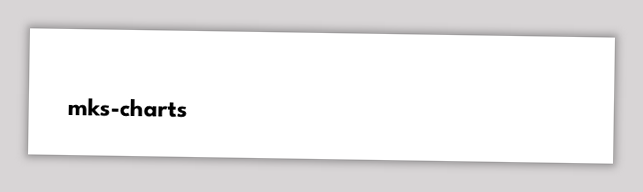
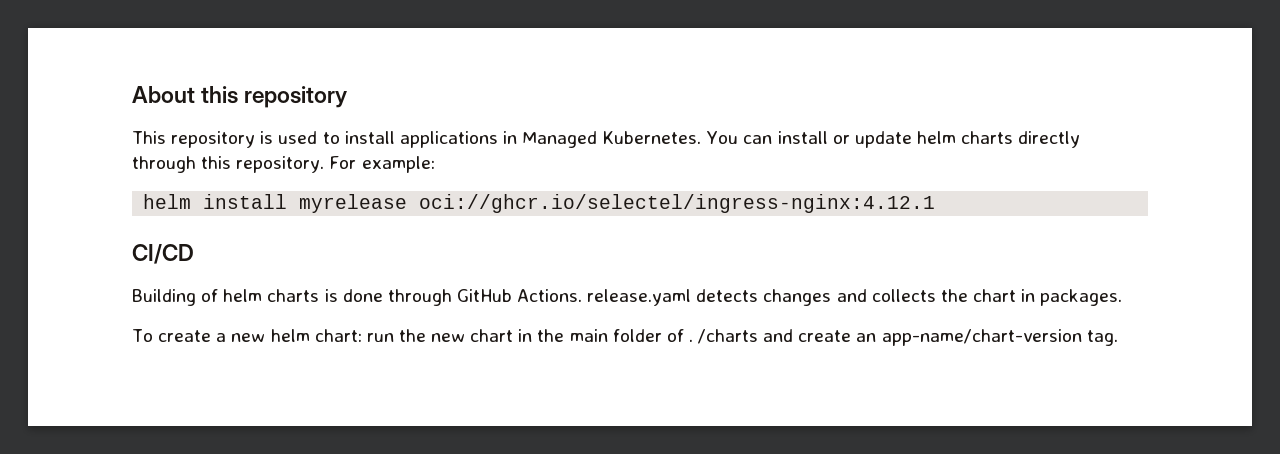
- mks-charts
+ About this repository
+ This repository is used to install applications in Managed Kubernetes. You can install or update helm charts directly through this repository. For example:
+ helm install myrelease oci://ghcr.io/selectel/ingress-nginx:4.12.1
+ CI/CD
+ Building of helm charts is done through GitHub Actions. release.yaml detects changes and collects the chart in packages.
+ To create a new helm chart: run the new chart in the main folder of . /charts and create an app-name/chart-version tag.

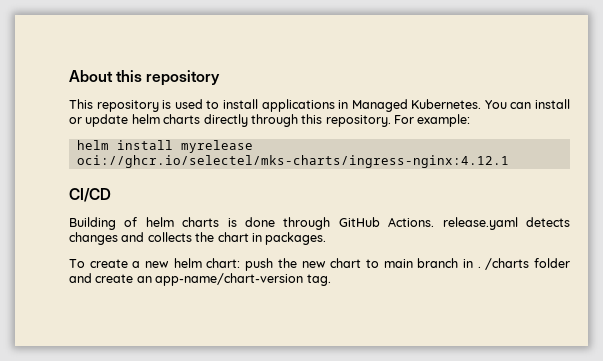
- helm install myrelease oci://ghcr.io/selectel/ingress-nginx:4.12.1
+ helm install myrelease oci://ghcr.io/selectel/mks-charts/ingress-nginx:4.12.1
- To create a new helm chart: run the new chart in the main folder of .
+ To create a new helm chart: push the new chart to main branch in .
- /charts and create an app-name/chart-version tag.
+ /charts folder and create an app-name/chart-version tag.

